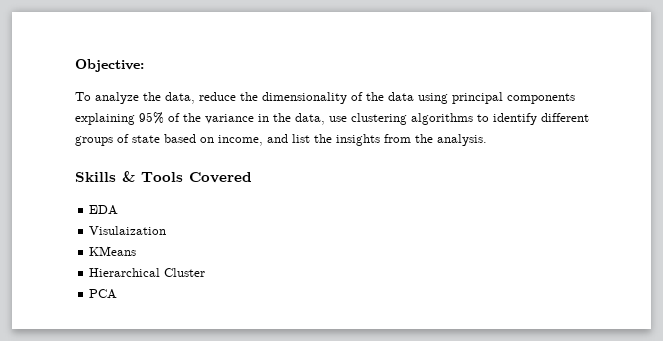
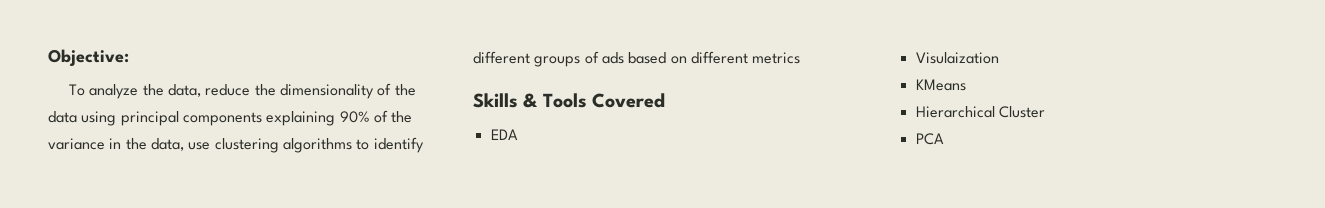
- To analyze the data, reduce the dimensionality of the data using principal components explaining 95% of the variance in the data, use clustering algorithms to identify different groups of state based on income, and list the insights from the analysis.
+ To analyze the data, reduce the dimensionality of the data using principal components explaining 90% of the variance in the data, use clustering algorithms to identify different groups of ads based on different metrics

